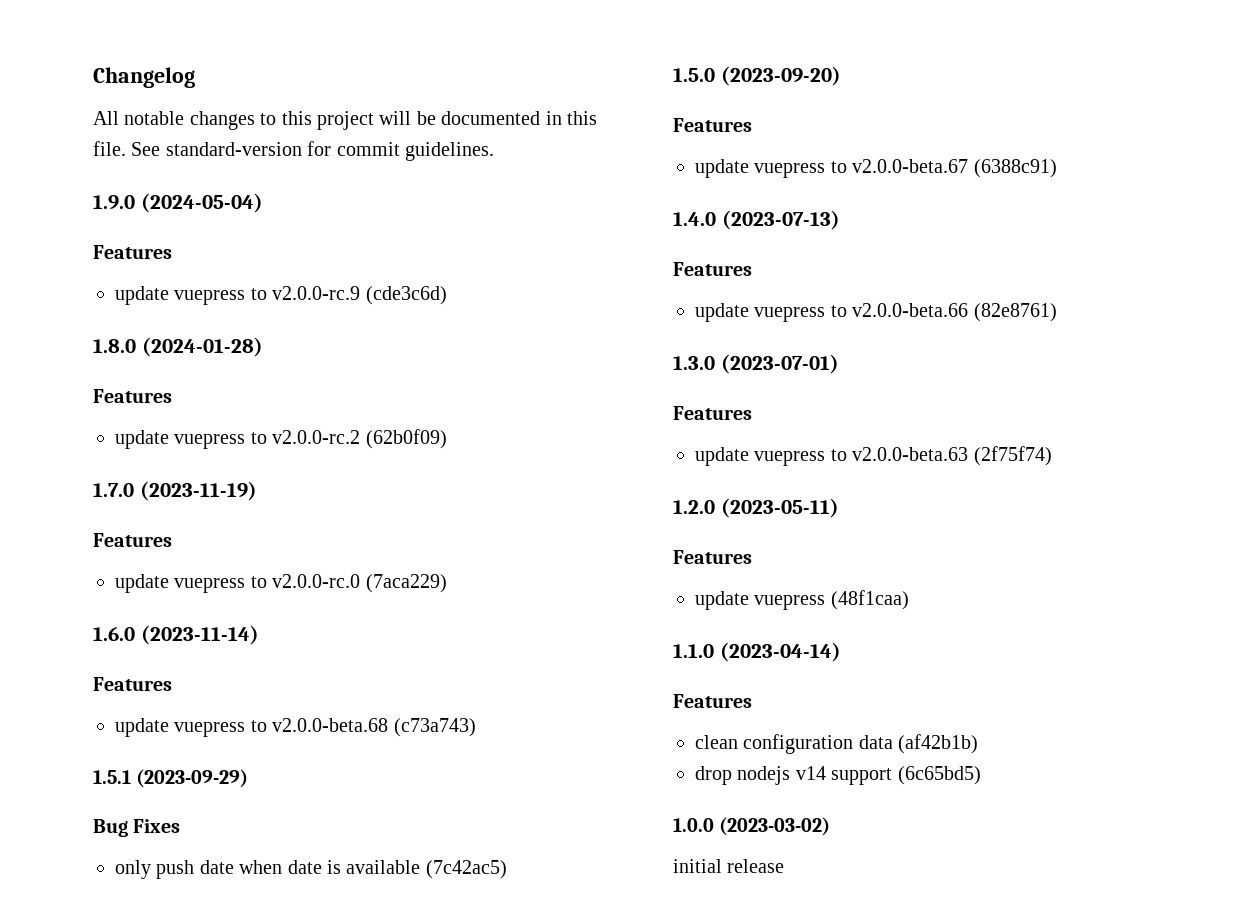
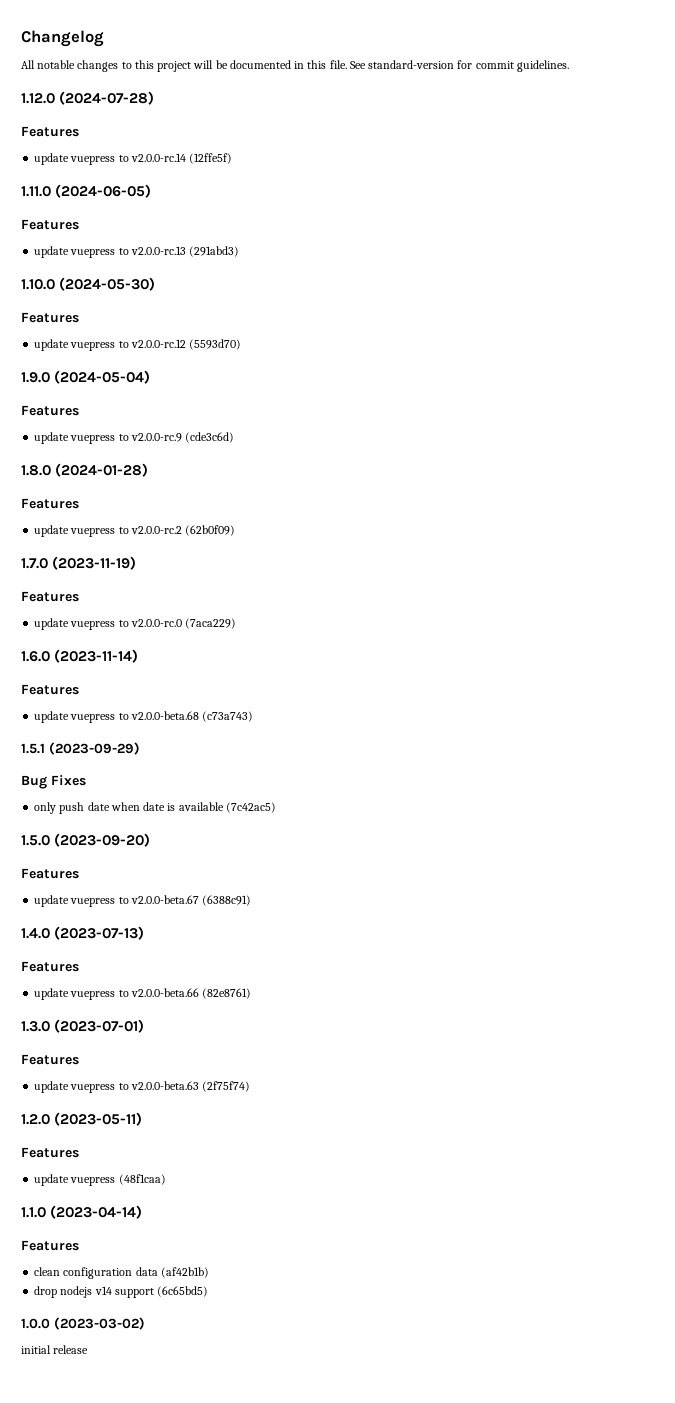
+ 1.12.0 (2024-07-28)
+ Features
+ update vuepress to v2.0.0-rc.14 (12ffe5f)
+ 1.11.0 (2024-06-05)
+ Features
+ update vuepress to v2.0.0-rc.13 (291abd3)
+ 1.10.0 (2024-05-30)
+ Features
+ update vuepress to v2.0.0-rc.12 (5593d70)

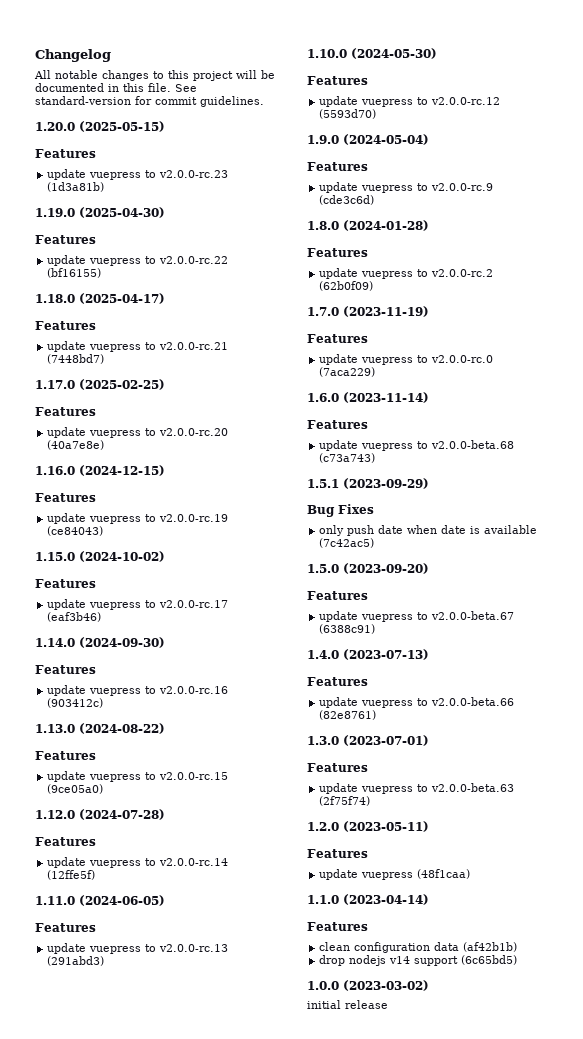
+ 1.20.0 (2025-05-15)
+ Features
+ update vuepress to v2.0.0-rc.23 (1d3a81b)
+ 1.19.0 (2025-04-30)
+ Features
+ update vuepress to v2.0.0-rc.22 (bf16155)
+ 1.18.0 (2025-04-17)
+ Features
+ update vuepress to v2.0.0-rc.21 (7448bd7)
+ 1.17.0 (2025-02-25)
+ Features
+ update vuepress to v2.0.0-rc.20 (40a7e8e)
+ 1.16.0 (2024-12-15)
+ Features
+ update vuepress to v2.0.0-rc.19 (ce84043)
+ 1.15.0 (2024-10-02)
+ Features
+ update vuepress to v2.0.0-rc.17 (eaf3b46)
+ 1.14.0 (2024-09-30)
+ Features
+ update vuepress to v2.0.0-rc.16 (903412c)
+ 1.13.0 (2024-08-22)
+ Features
+ update vuepress to v2.0.0-rc.15 (9ce05a0)

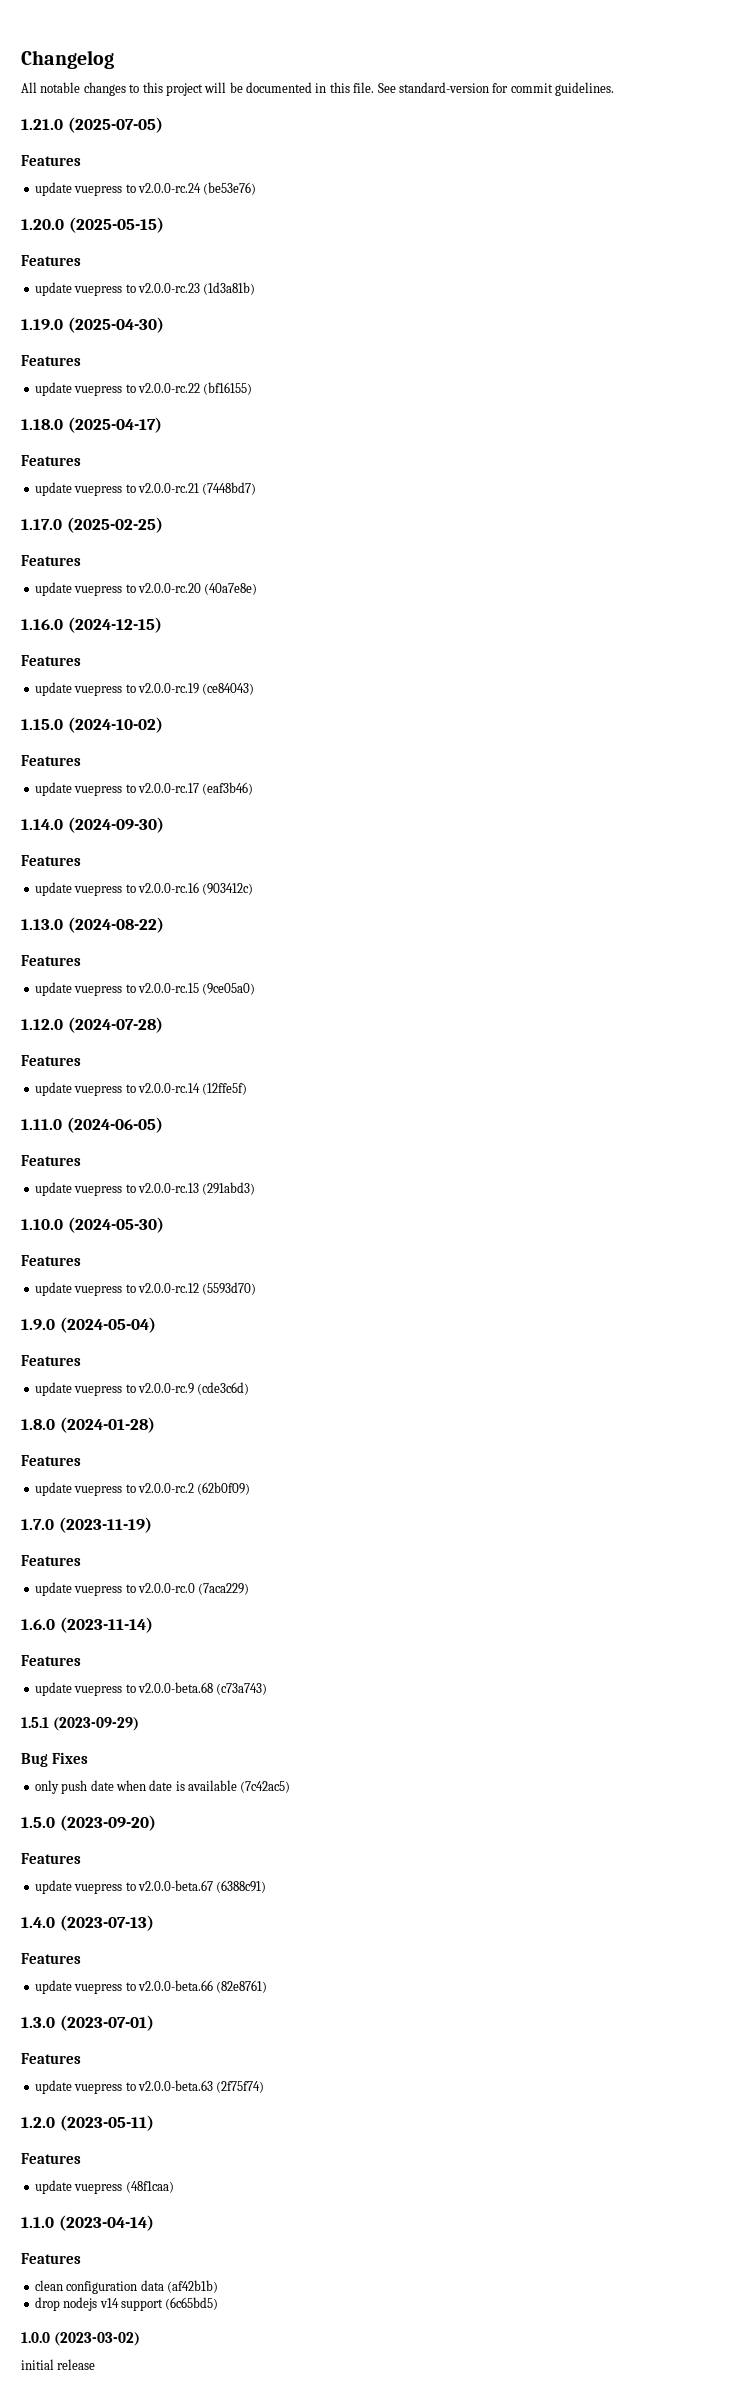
+ 1.21.0 (2025-07-05)
+ Features
+ update vuepress to v2.0.0-rc.24 (be53e76)

